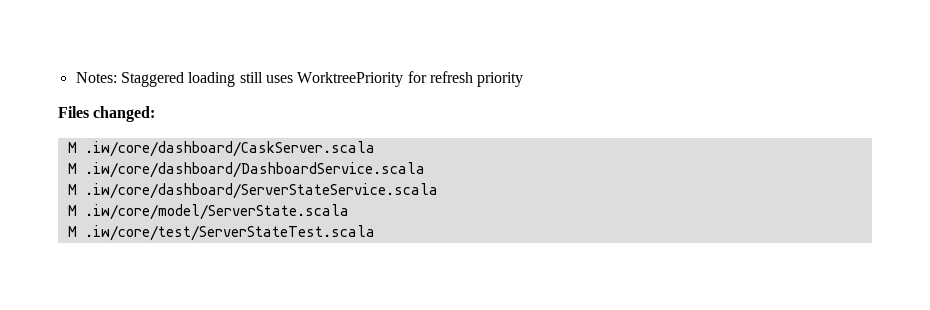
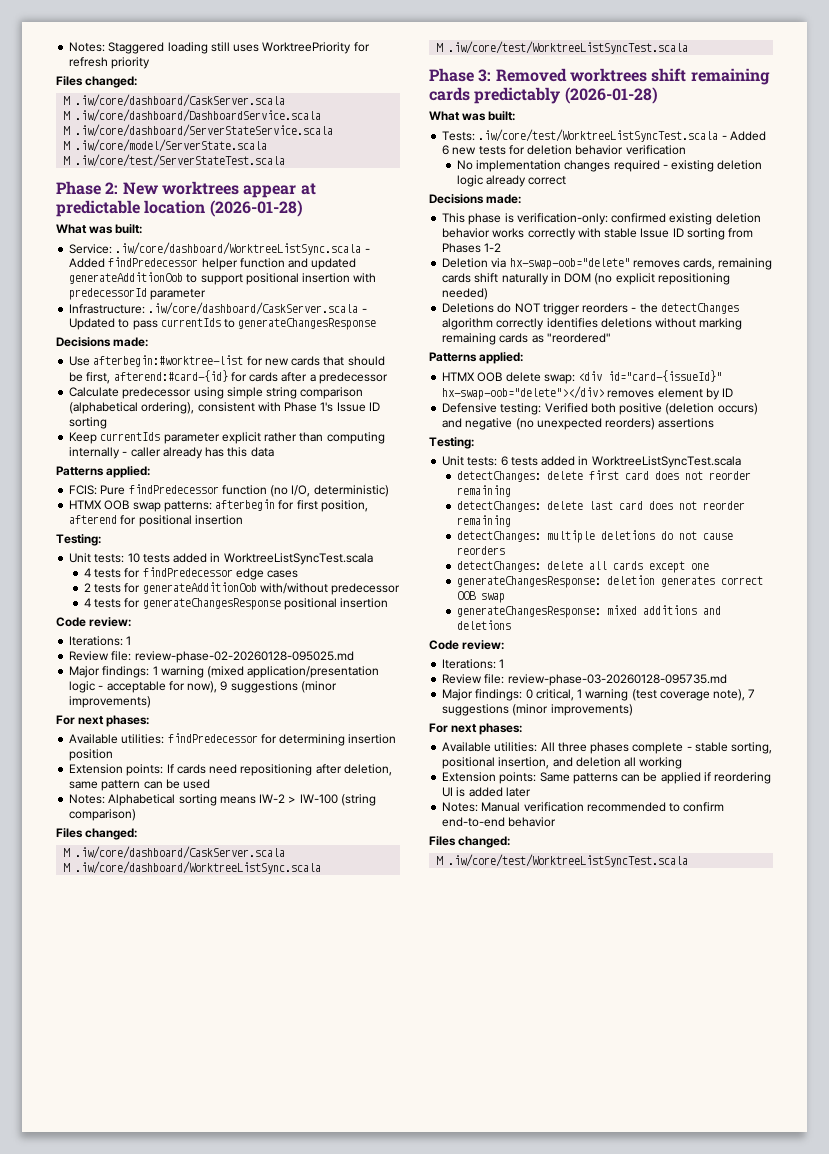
+ Phase 2: New worktrees appear at predictable location (2026-01-28)
+ What was built:
+ Service: .iw/core/dashboard/WorktreeListSync.scala - Added findPredecessor helper function and updated generateAdditionOob to support positional insertion with predecessorId parameter
+ Infrastructure: .iw/core/dashboard/CaskServer.scala - Updated to pass currentIds to generateChangesResponse
+ Decisions made:
+ Use afterbegin:#worktree-list for new cards that should be first, afterend:#card-{id} for cards after a predecessor
+ Calculate predecessor using simple string comparison (alphabetical ordering), consistent with Phase 1's Issue ID sorting
+ Keep currentIds parameter explicit rather than computing internally - caller already has this data
+ Patterns applied:
+ FCIS: Pure findPredecessor function (no I/O, deterministic)
+ HTMX OOB swap patterns: afterbegin for first position, afterend for positional insertion
+ Testing:
+ Unit tests: 10 tests added in WorktreeListSyncTest.scala
+ 4 tests for findPredecessor edge cases
+ 2 tests for generateAdditionOob with/without predecessor
+ 4 tests for generateChangesResponse positional insertion
+ Code review:
+ Iterations: 1
+ Review file: review-phase-02-20260128-095025.md
+ Major findings: 1 warning (mixed application/presentation logic - acceptable for now), 9 suggestions (minor improvements)
+ For next phases:
+ Available utilities: findPredecessor for determining insertion position
+ Extension points: If cards need repositioning after deletion, same pattern can be used
+ Notes: Alphabetical sorting means IW-2 > IW-100 (string comparison)
+ Files changed:
+ M .iw/core/dashboard/CaskServer.scala
+ M .iw/core/dashboard/WorktreeListSync.scala
+ M .iw/core/test/WorktreeListSyncTest.scala
+ Phase 3: Removed worktrees shift remaining cards predictably (2026-01-28)
+ What was built:
+ Tests: .iw/core/test/WorktreeListSyncTest.scala - Added 6 new tests for deletion behavior verification
+ No implementation changes required - existing deletion logic already correct
+ Decisions made:
+ This phase is verification-only: confirmed existing deletion behavior works correctly with stable Issue ID sorting from Phases 1-2
+ Deletion via hx-swap-oob="delete" removes cards, remaining cards shift naturally in DOM (no explicit repositioning needed)
+ Deletions do NOT trigger reorders - the detectChanges algorithm correctly identifies deletions without marking remaining cards as "reordered"
+ Patterns applied:
+ HTMX OOB delete swap: <div id="card-{issueId}" hx-swap-oob="delete"></div> removes element by ID
+ Defensive testing: Verified both positive (deletion occurs) and negative (no unexpected reorders) assertions
+ Testing:
+ Unit tests: 6 tests added in WorktreeListSyncTest.scala
+ detectChanges: delete first card does not reorder remaining
+ detectChanges: delete last card does not reorder remaining
+ detectChanges: multiple deletions do not cause reorders
+ detectChanges: delete all cards except one
+ generateChangesResponse: deletion generates correct OOB swap
+ generateChangesResponse: mixed additions and deletions
+ Code review:
+ Iterations: 1
+ Review file: review-phase-03-20260128-095735.md
+ Major findings: 0 critical, 1 warning (test coverage note), 7 suggestions (minor improvements)
+ For next phases:
+ Available utilities: All three phases complete - stable sorting, positional insertion, and deletion all working
+ Extension points: Same patterns can be applied if reordering UI is added later
+ Notes: Manual verification recommended to confirm end-to-end behavior
+ Files changed:
+ M .iw/core/test/WorktreeListSyncTest.scala

